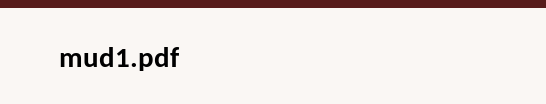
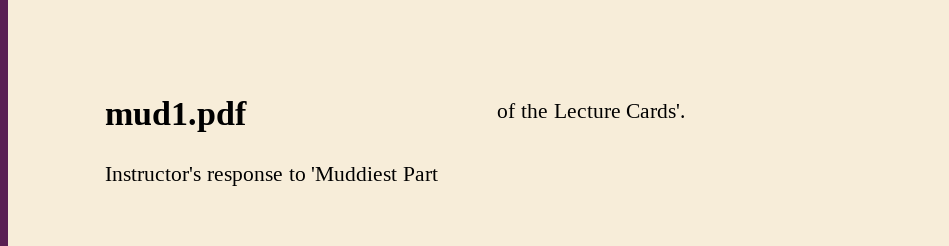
+ Instructor's response to 'Muddiest Part of the Lecture Cards'.

